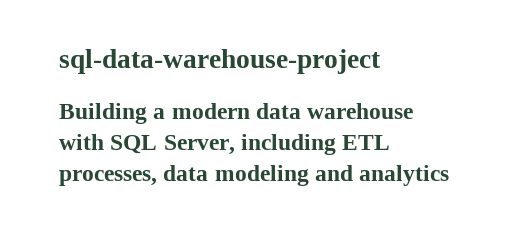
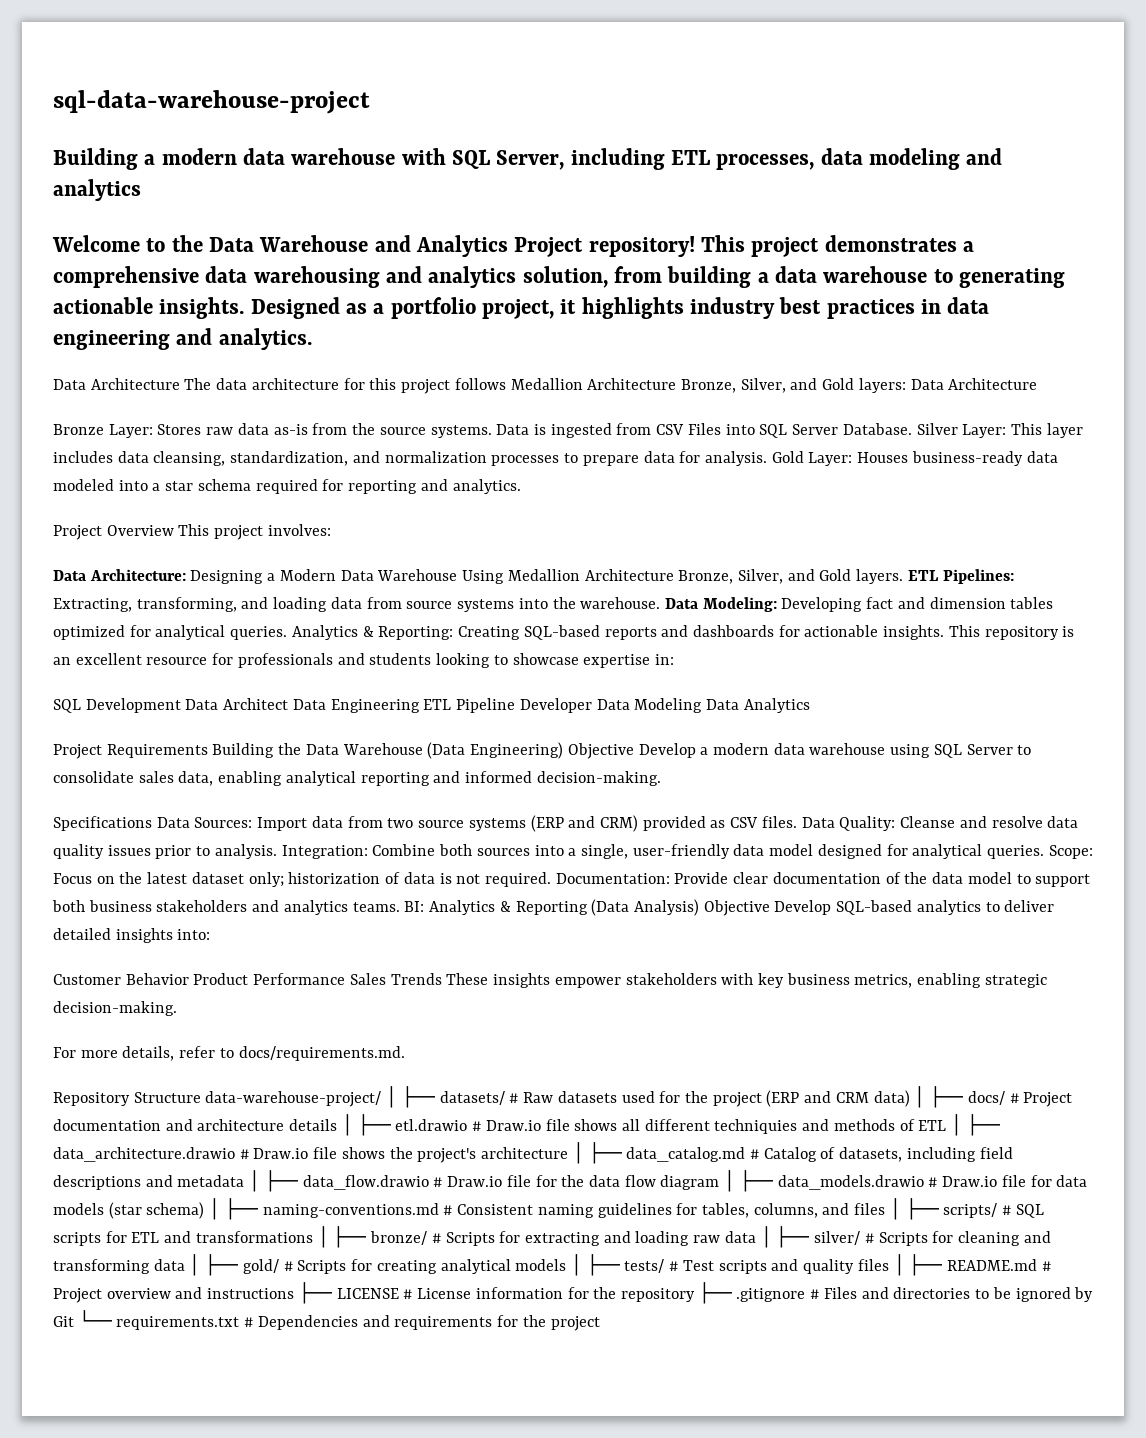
+ Welcome to the Data Warehouse and Analytics Project repository! This project demonstrates a comprehensive data warehousing and analytics solution, from building a data warehouse to generating actionable insights. Designed as a portfolio project, it highlights industry best practices in data engineering and analytics.
+ Data Architecture The data architecture for this project follows Medallion Architecture Bronze, Silver, and Gold layers: Data Architecture
+ Bronze Layer: Stores raw data as-is from the source systems. Data is ingested from CSV Files into SQL Server Database. Silver Layer: This layer includes data cleansing, standardization, and normalization processes to prepare data for analysis. Gold Layer: Houses business-ready data modeled into a star schema required for reporting and analytics.
+ Project Overview This project involves:
+ Data Architecture: Designing a Modern Data Warehouse Using Medallion Architecture Bronze, Silver, and Gold layers. ETL Pipelines: Extracting, transforming, and loading data from source systems into the warehouse. Data Modeling: Developing fact and dimension tables optimized for analytical queries. Analytics & Reporting: Creating SQL-based reports and dashboards for actionable insights. This repository is an excellent resource for professionals and students looking to showcase expertise in:
+ SQL Development Data Architect Data Engineering ETL Pipeline Developer Data Modeling Data Analytics
+ Project Requirements Building the Data Warehouse (Data Engineering) Objective Develop a modern data warehouse using SQL Server to consolidate sales data, enabling analytical reporting and informed decision-making.
+ Specifications Data Sources: Import data from two source systems (ERP and CRM) provided as CSV files. Data Quality: Cleanse and resolve data quality issues prior to analysis. Integration: Combine both sources into a single, user-friendly data model designed for analytical queries. Scope: Focus on the latest dataset only; historization of data is not required. Documentation: Provide clear documentation of the data model to support both business stakeholders and analytics teams. BI: Analytics & Reporting (Data Analysis) Objective Develop SQL-based analytics to deliver detailed insights into:
+ Customer Behavior Product Performance Sales Trends These insights empower stakeholders with key business metrics, enabling strategic decision-making.
+ For more details, refer to docs/requirements.md.
+ Repository Structure data-warehouse-project/ │ ├── datasets/ # Raw datasets used for the project (ERP and CRM data) │ ├── docs/ # Project documentation and architecture details │ ├── etl.drawio # Draw.io file shows all different techniquies and methods of ETL │ ├── data_architecture.drawio # Draw.io file shows the project's architecture │ ├── data_catalog.md # Catalog of datasets, including field descriptions and metadata │ ├── data_flow.drawio # Draw.io file for the data flow diagram │ ├── data_models.drawio # Draw.io file for data models (star schema) │ ├── naming-conventions.md # Consistent naming guidelines for tables, columns, and files │ ├── scripts/ # SQL scripts for ETL and transformations │ ├── bronze/ # Scripts for extracting and loading raw data │ ├── silver/ # Scripts for cleaning and transforming data │ ├── gold/ # Scripts for creating analytical models │ ├── tests/ # Test scripts and quality files │ ├── README.md # Project overview and instructions ├── LICENSE # License information for the repository ├── .gitignore # Files and directories to be ignored by Git └── requirements.txt # Dependencies and requirements for the project

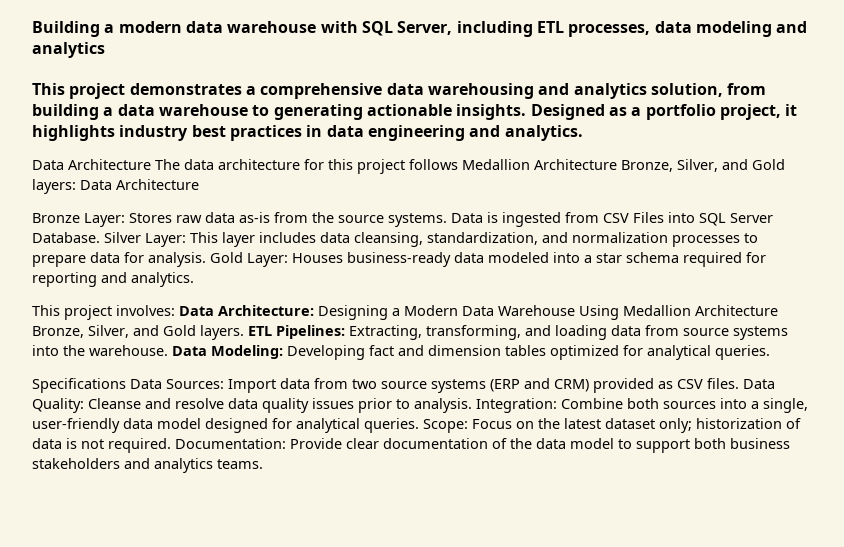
- sql-data-warehouse-project
- Welcome to the Data Warehouse and Analytics Project repository!
- Project Overview This project involves:
- Data Architecture: Designing a Modern Data Warehouse Using Medallion Architecture Bronze, Silver, and Gold layers.
+ This project involves: Data Architecture: Designing a Modern Data Warehouse Using Medallion Architecture Bronze, Silver, and Gold layers.
- Analytics & Reporting: Creating SQL-based reports and dashboards for actionable insights. This repository is an excellent resource for professionals and students looking to showcase expertise in:
- SQL Development Data Architect Data Engineering ETL Pipeline Developer Data Modeling Data Analytics
- Project Requirements Building the Data Warehouse (Data Engineering) Objective Develop a modern data warehouse using SQL Server to consolidate sales data, enabling analytical reporting and informed decision-making.
- BI: Analytics & Reporting (Data Analysis) Objective Develop SQL-based analytics to deliver detailed insights into:
- Customer Behavior Product Performance Sales Trends These insights empower stakeholders with key business metrics, enabling strategic decision-making.
- For more details, refer to docs/requirements.md.
- Repository Structure data-warehouse-project/ │ ├── datasets/ # Raw datasets used for the project (ERP and CRM data) │ ├── docs/ # Project documentation and architecture details │ ├── etl.drawio # Draw.io file shows all different techniquies and methods of ETL │ ├── data_architecture.drawio # Draw.io file shows the project's architecture │ ├── data_catalog.md # Catalog of datasets, including field descriptions and metadata │ ├── data_flow.drawio # Draw.io file for the data flow diagram │ ├── data_models.drawio # Draw.io file for data models (star schema) │ ├── naming-conventions.md # Consistent naming guidelines for tables, columns, and files │ ├── scripts/ # SQL scripts for ETL and transformations │ ├── bronze/ # Scripts for extracting and loading raw data │ ├── silver/ # Scripts for cleaning and transforming data │ ├── gold/ # Scripts for creating analytical models │ ├── tests/ # Test scripts and quality files │ ├── README.md # Project overview and instructions ├── LICENSE # License information for the repository ├── .gitignore # Files and directories to be ignored by Git └── requirements.txt # Dependencies and requirements for the project

